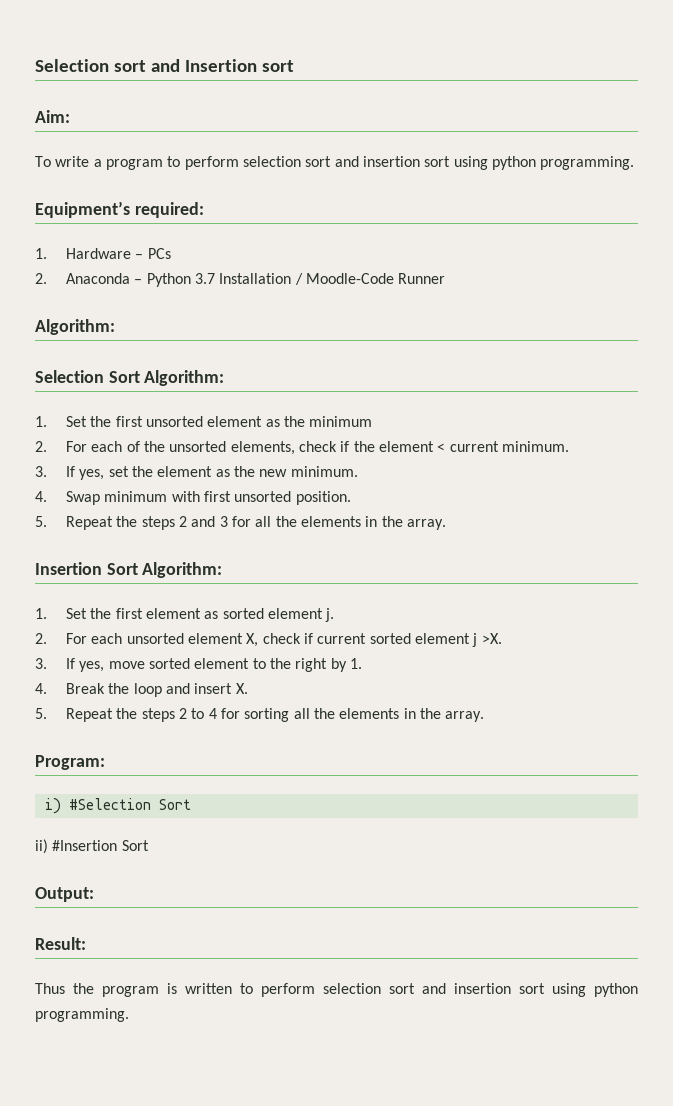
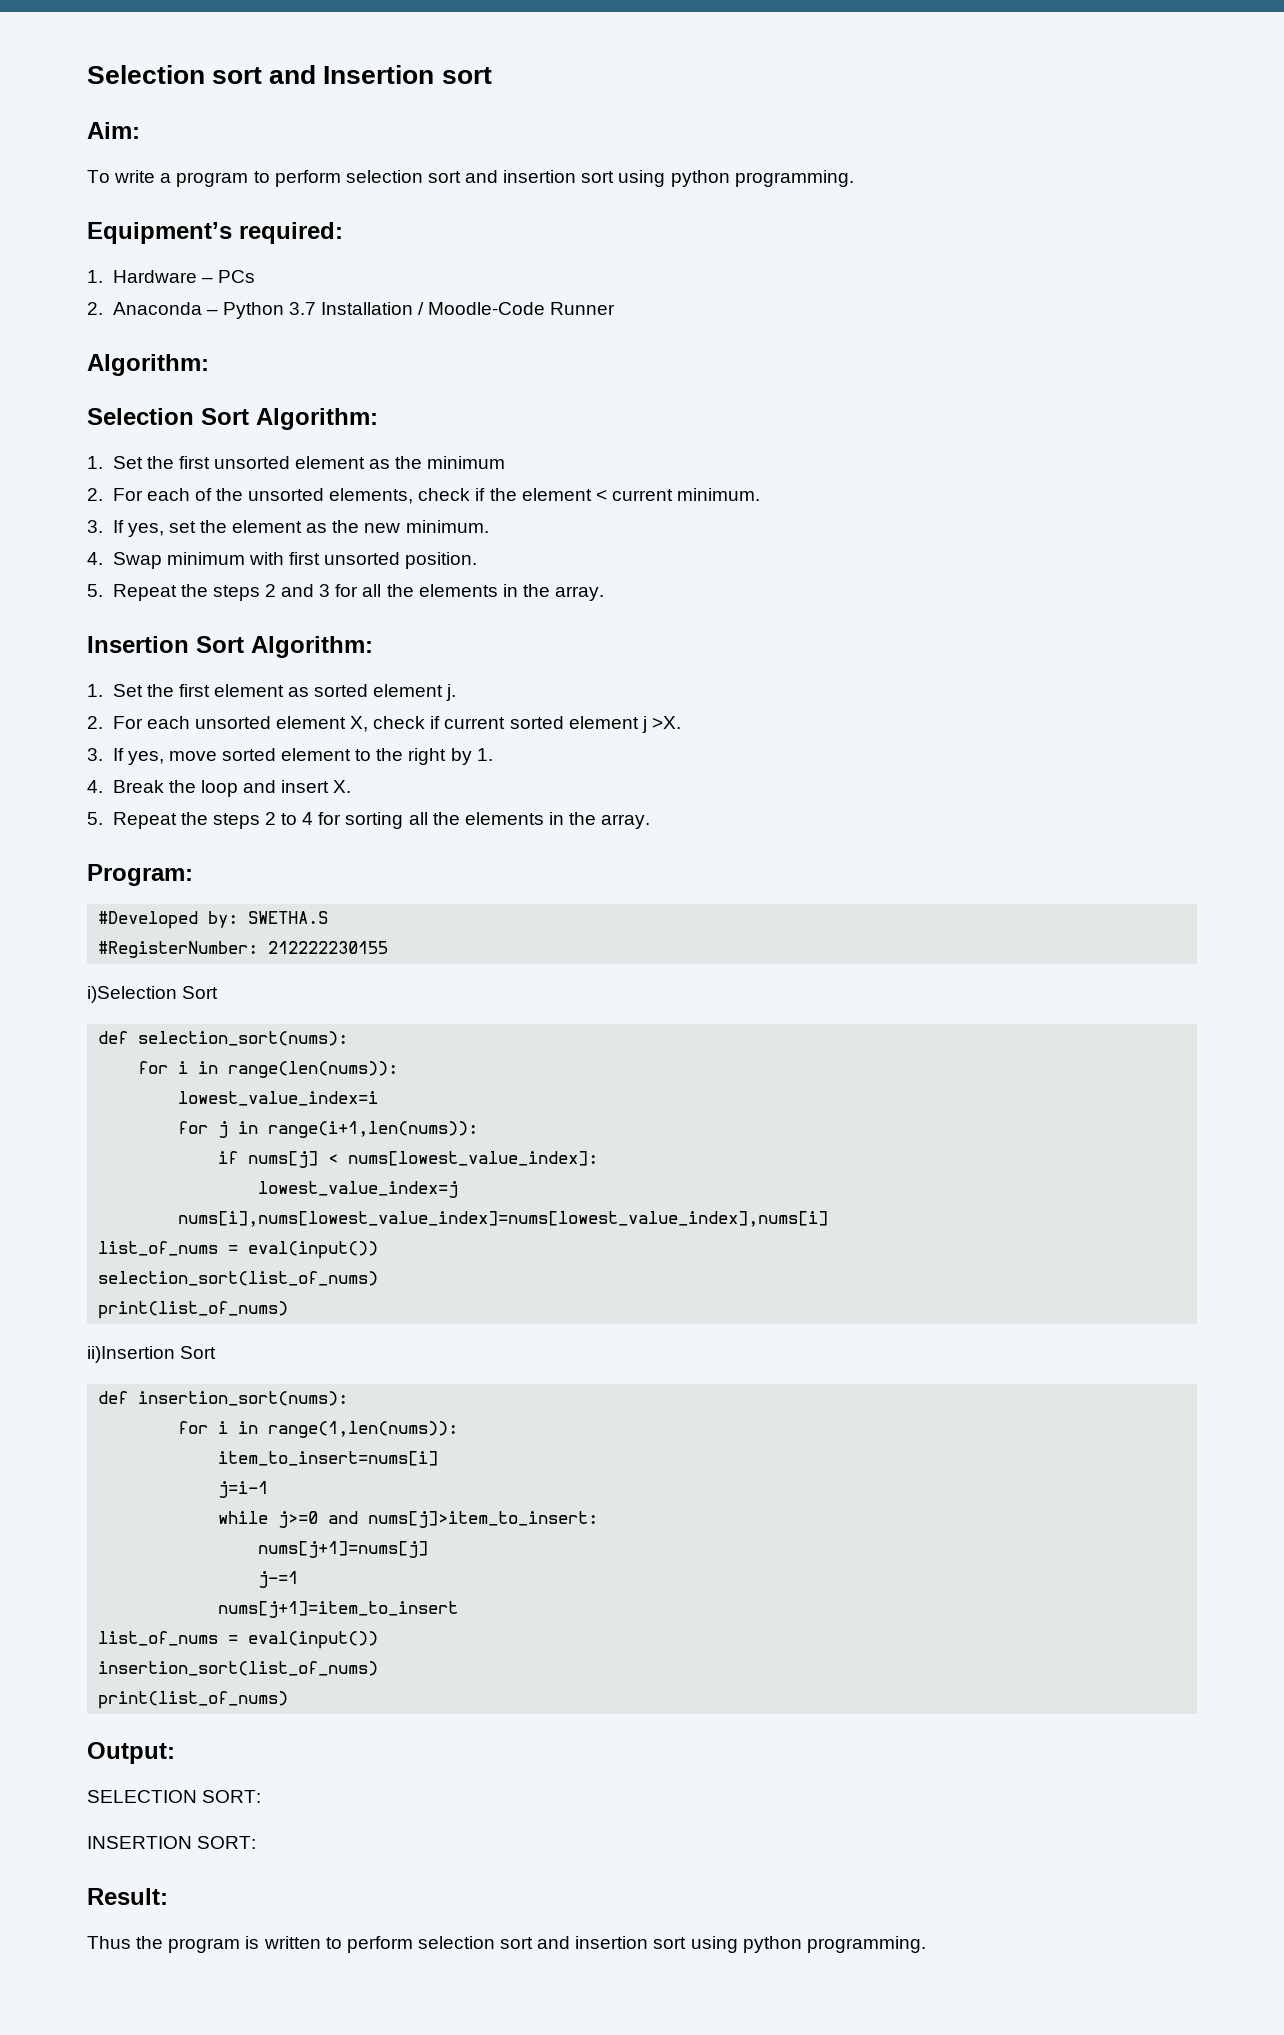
- i) #Selection Sort
- ii) #Insertion Sort
+ #Developed by: SWETHA.S
+ #RegisterNumber: 212222230155
+ i)Selection Sort
+ def selection_sort(nums):
+ for i in range(len(nums)):
+ lowest_value_index=i
+ for j in range(i+1,len(nums)):
+ if nums[j] < nums[lowest_value_index]:
+ lowest_value_index=j
+ nums[i],nums[lowest_value_index]=nums[lowest_value_index],nums[i]
+ list_of_nums = eval(input())
+ selection_sort(list_of_nums)
+ print(list_of_nums)
+ ii)Insertion Sort
+ def insertion_sort(nums):
+ for i in range(1,len(nums)):
+ item_to_insert=nums[i]
+ j=i-1
+ while j>=0 and nums[j]>item_to_insert:
+ nums[j+1]=nums[j]
+ j-=1
+ nums[j+1]=item_to_insert
+ list_of_nums = eval(input())
+ insertion_sort(list_of_nums)
+ print(list_of_nums)
  Output:
+ SELECTION SORT:
+ INSERTION SORT:

